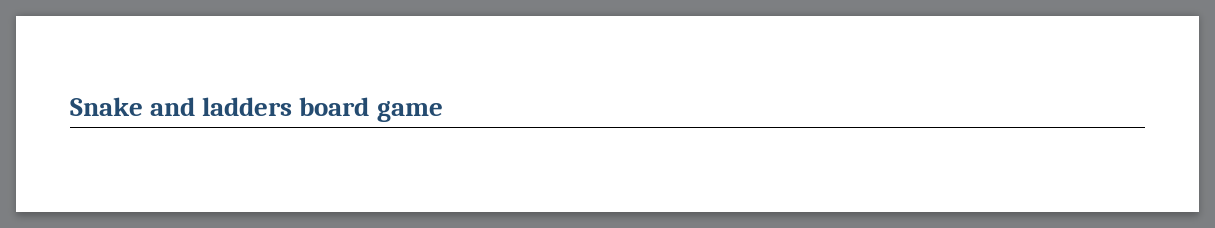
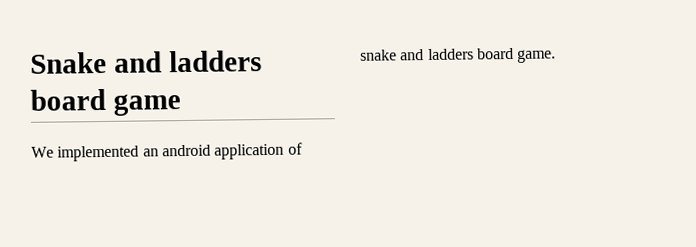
+ We implemented an android application of snake and ladders board game.

